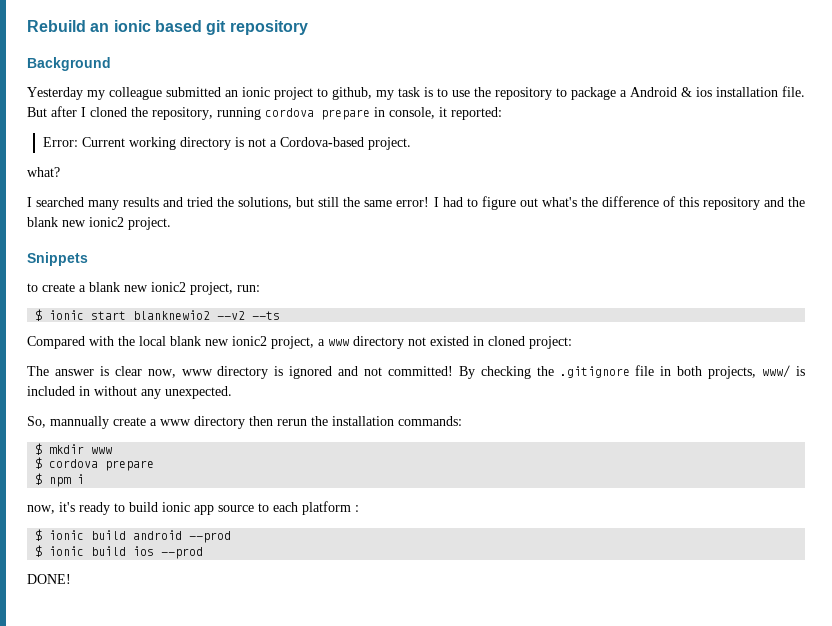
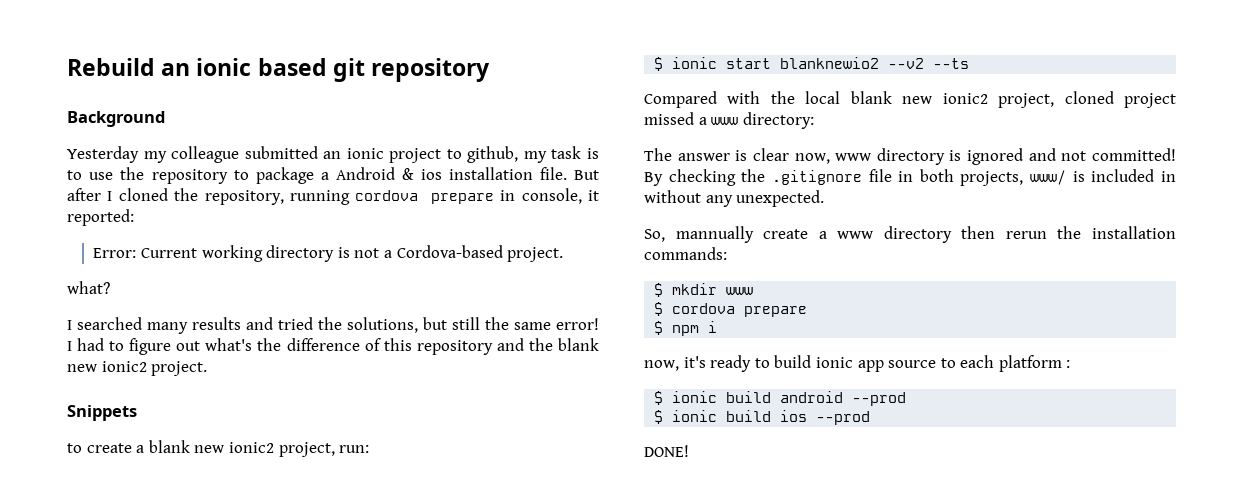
- Compared with the local blank new ionic2 project, a www directory not existed in cloned project:
+ Compared with the local blank new ionic2 project, cloned project missed a www directory:

